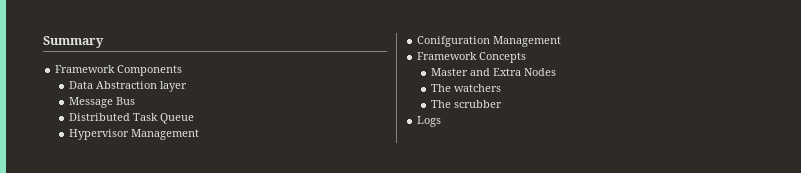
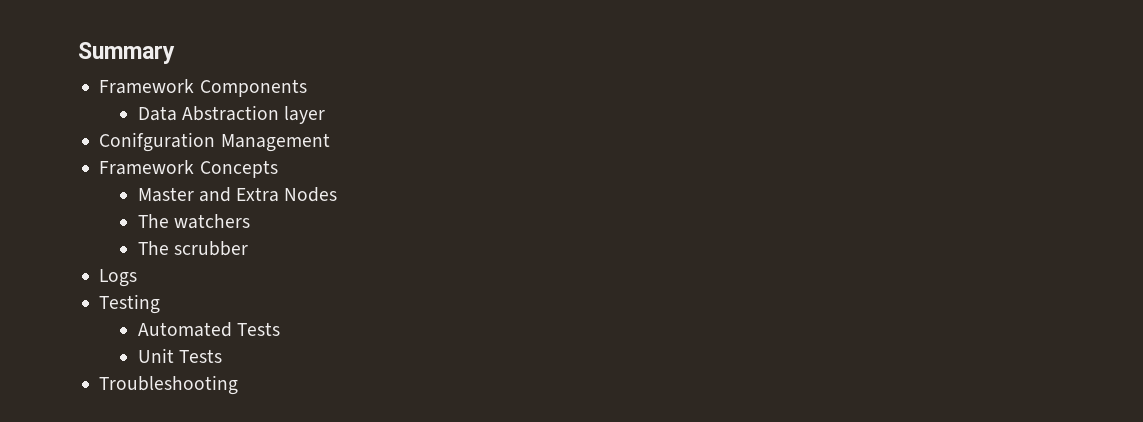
- Message Bus
- Distributed Task Queue
- Hypervisor Management
+ Testing
+ Automated Tests
+ Unit Tests
+ Troubleshooting

